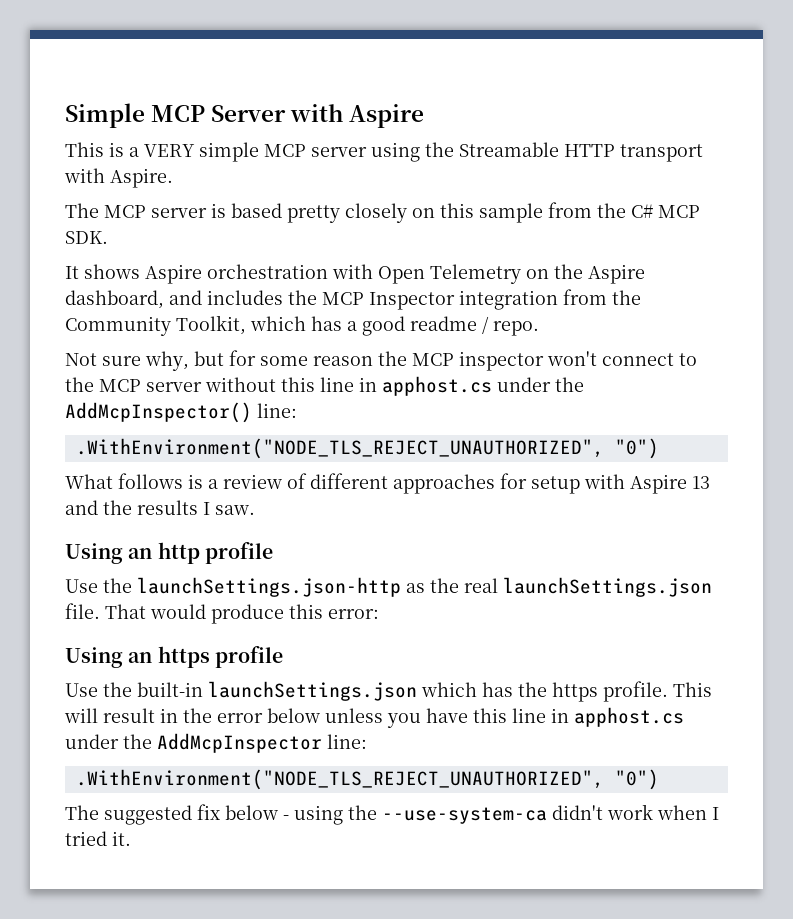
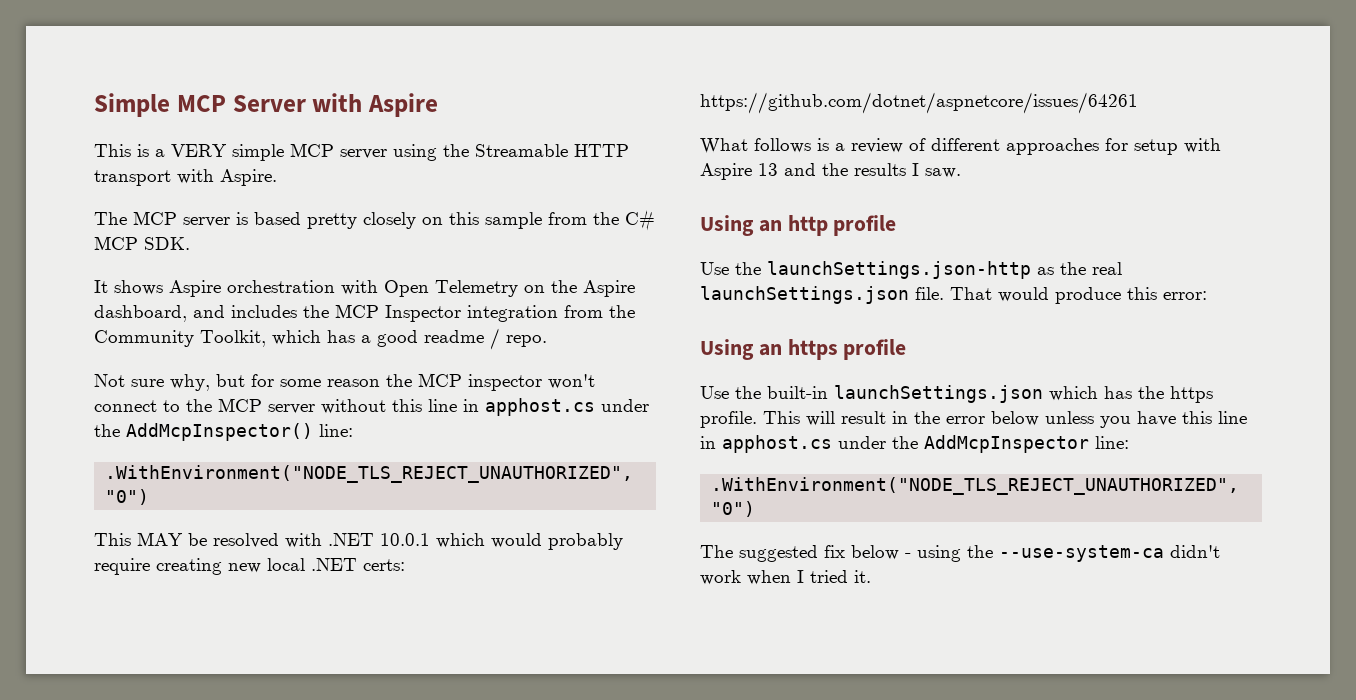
+ This MAY be resolved with .NET 10.0.1 which would probably require creating new local .NET certs: https://github.com/dotnet/aspnetcore/issues/64261

